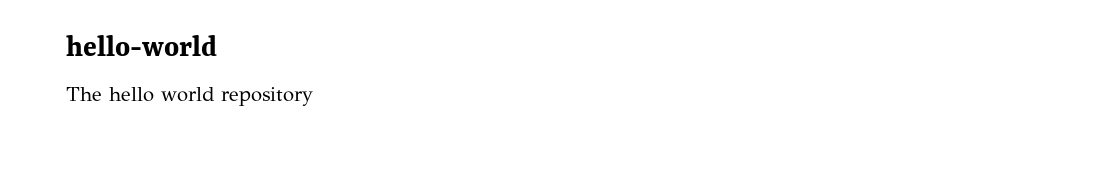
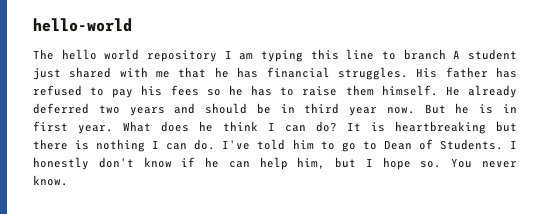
- The hello world repository
+ The hello world repository I am typing this line to branch A student just shared with me that he has financial struggles. His father has refused to pay his fees so he has to raise them himself. He already deferred two years and should be in third year now. But he is in first year. What does he think I can do? It is heartbreaking but there is nothing I can do. I've told him to go to Dean of Students. I honestly don't know if he can help him, but I hope so. You never know.

